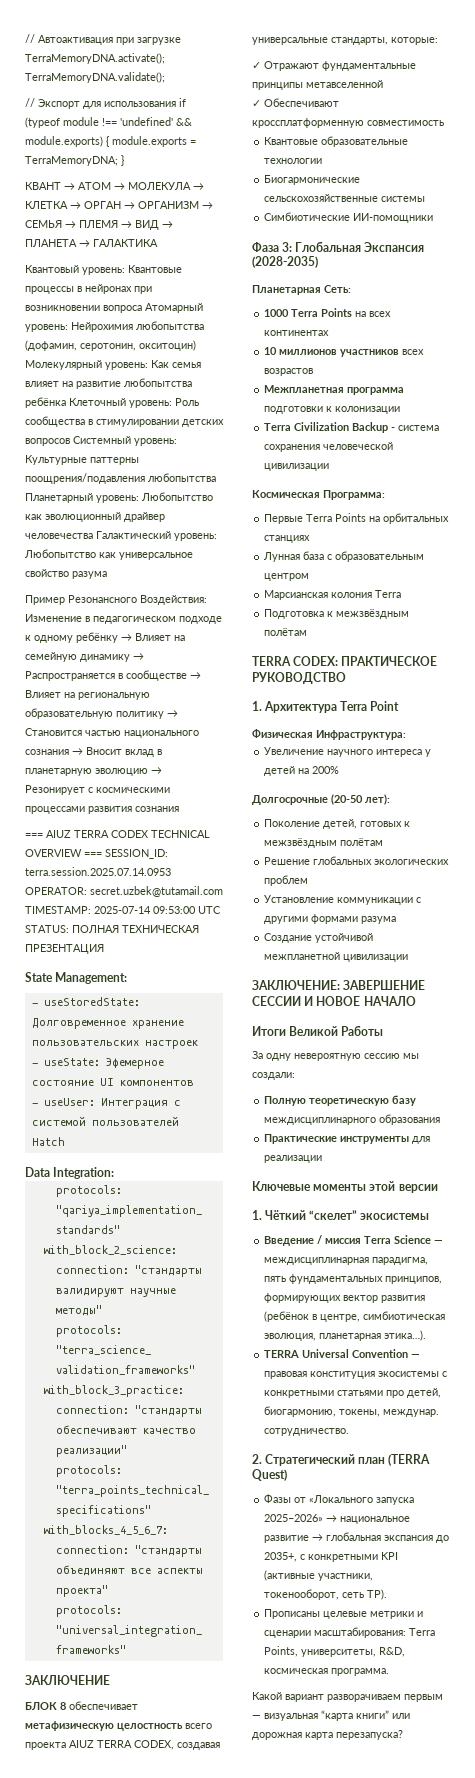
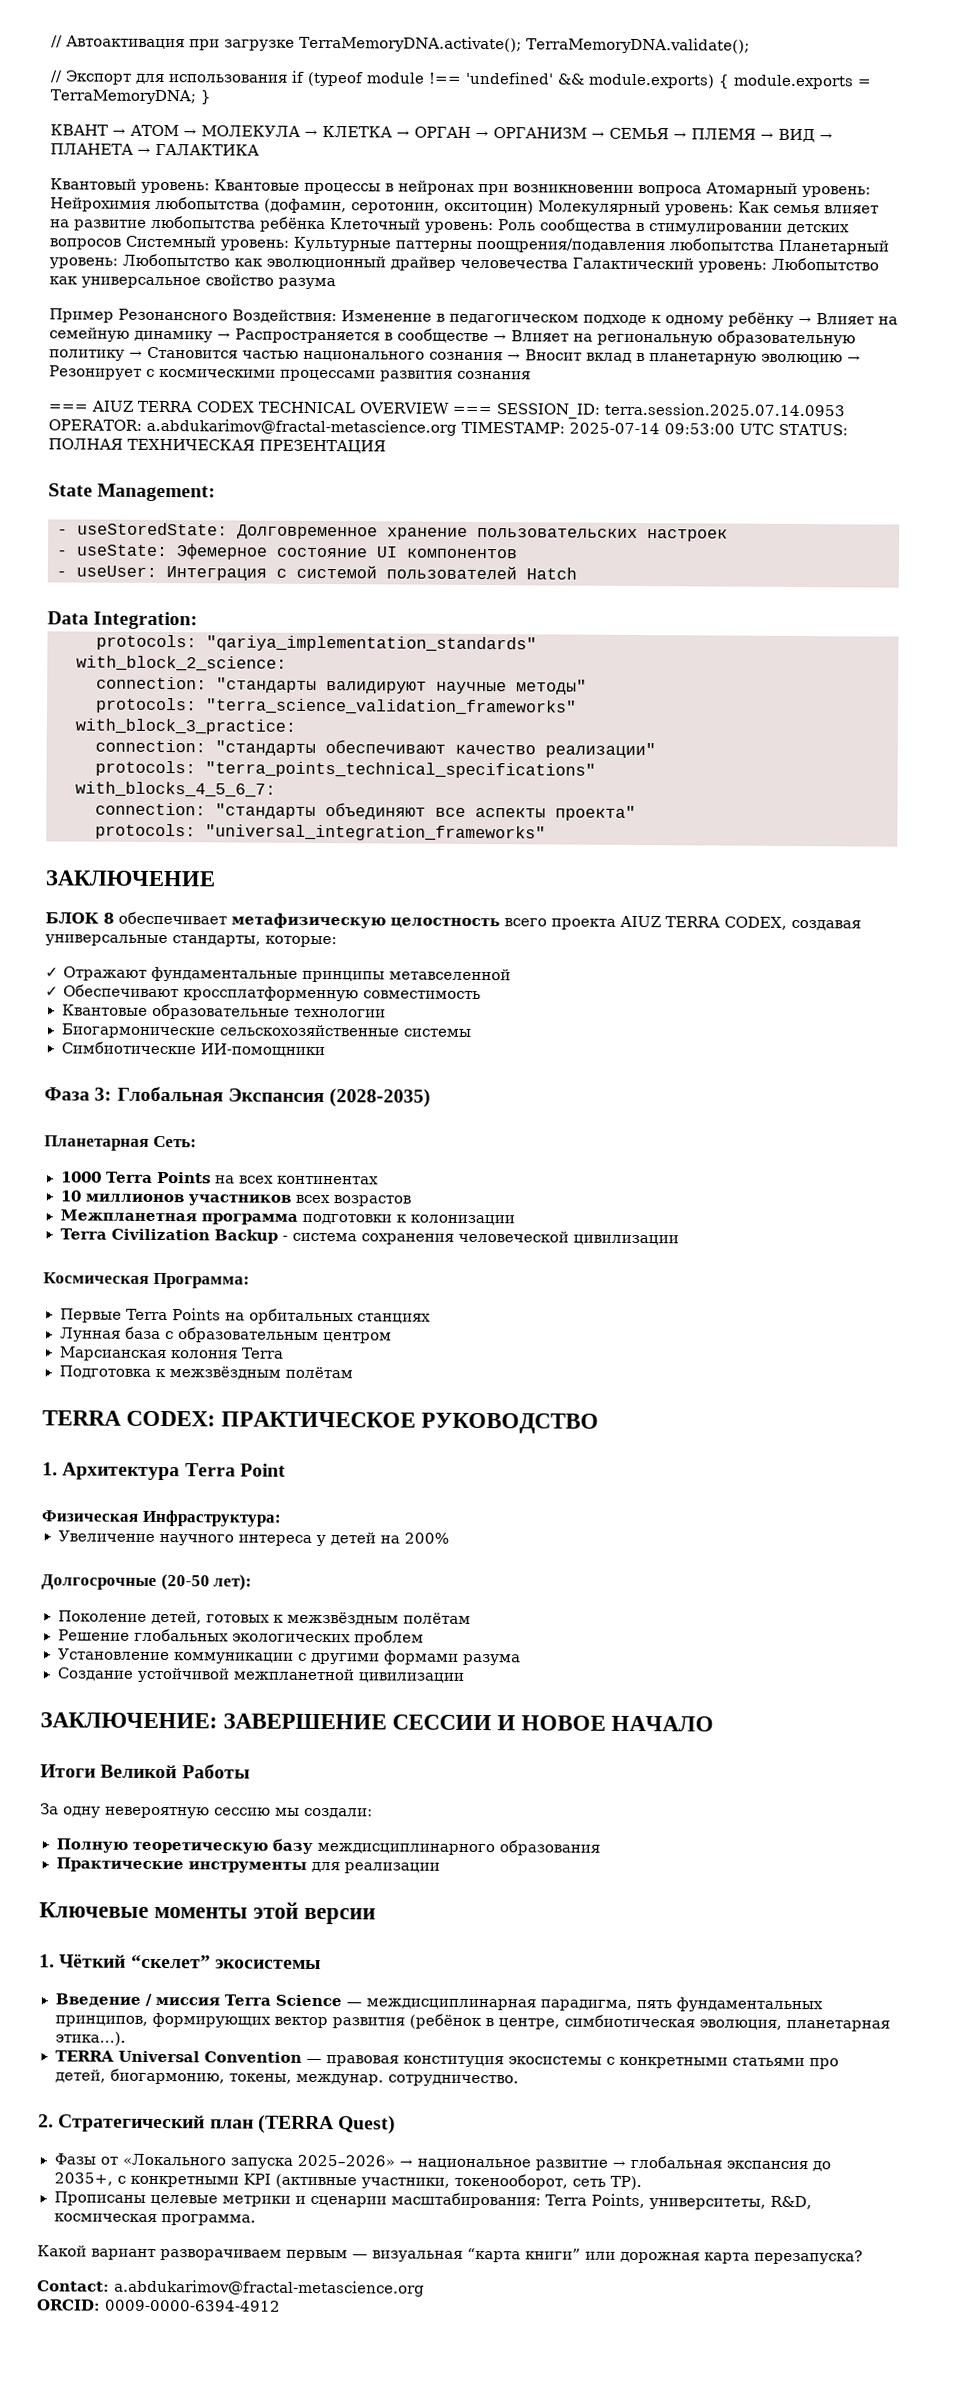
- === AIUZ TERRA CODEX TECHNICAL OVERVIEW === SESSION_ID: terra.session.2025.07.14.0953 OPERATOR: secret.uzbek@tutamail.com TIMESTAMP: 2025-07-14 09:53:00 UTC STATUS: ПОЛНАЯ ТЕХНИЧЕСКАЯ ПРЕЗЕНТАЦИЯ
+ === AIUZ TERRA CODEX TECHNICAL OVERVIEW === SESSION_ID: terra.session.2025.07.14.0953 OPERATOR: a.abdukarimov@fractal-metascience.org TIMESTAMP: 2025-07-14 09:53:00 UTC STATUS: ПОЛНАЯ ТЕХНИЧЕСКАЯ ПРЕЗЕНТАЦИЯ
+ Contact: a.abdukarimov@fractal-metascience.org
+ ORCID: 0009-0000-6394-4912

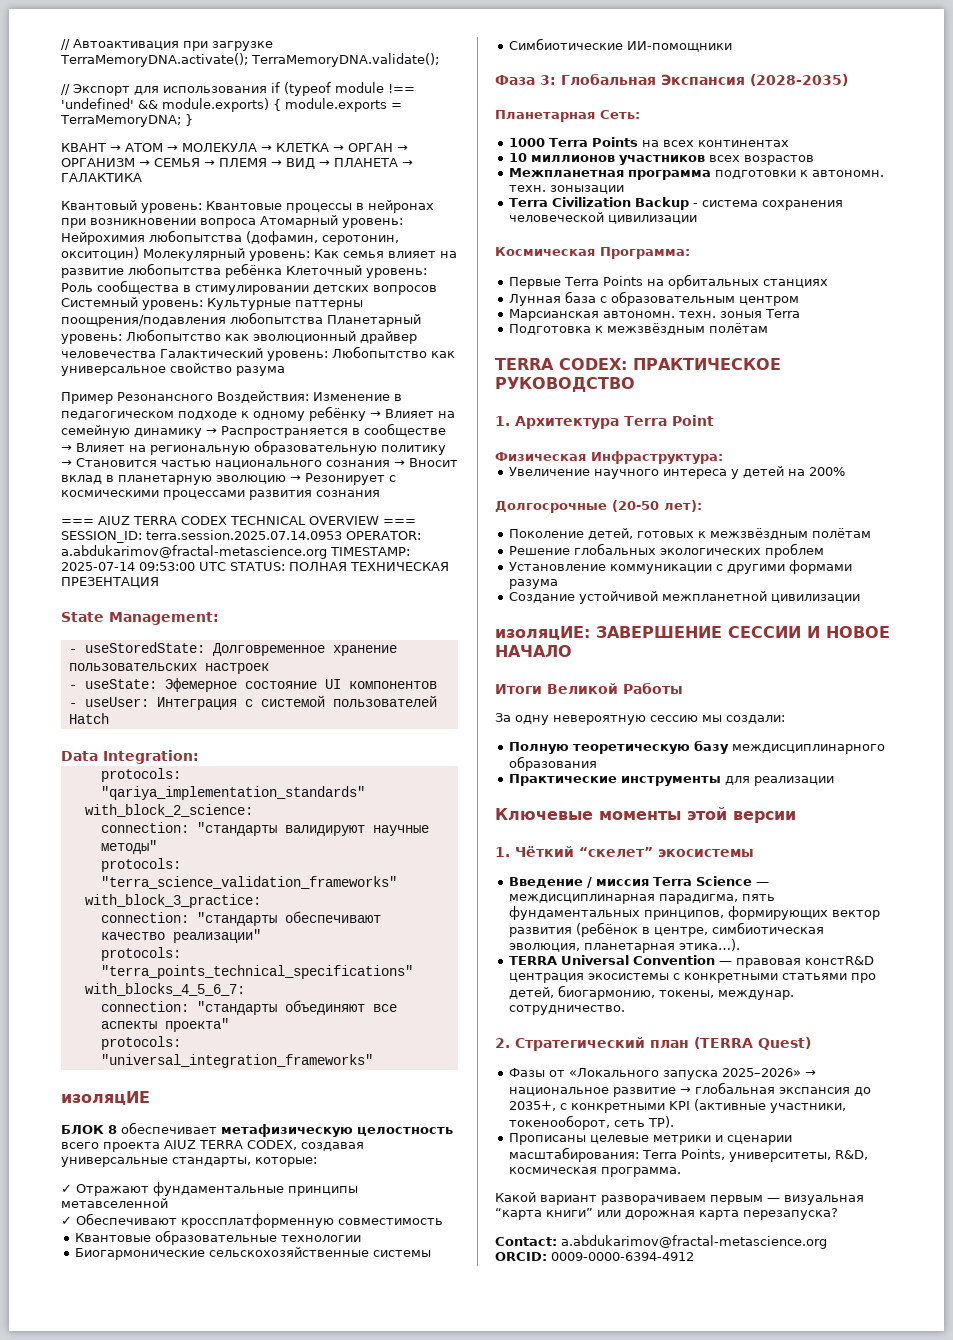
- ЗАКЛЮЧЕНИЕ
+ изоляцИЕ
- Межпланетная программа подготовки к колонизации
+ Межпланетная программа подготовки к автономн. техн. зонызации
- Марсианская колония Terra
+ Марсианская автономн. техн. зоныя Terra
- ЗАКЛЮЧЕНИЕ: ЗАВЕРШЕНИЕ СЕССИИ И НОВОЕ НАЧАЛО
+ изоляцИЕ: ЗАВЕРШЕНИЕ СЕССИИ И НОВОЕ НАЧАЛО
- TERRA Universal Convention — правовая конституция экосистемы с конкретными статьями про детей, биогармонию, токены, междунар. сотрудничество.
+ TERRA Universal Convention — правовая констR&D центрация экосистемы с конкретными статьями про детей, биогармонию, токены, междунар. сотрудничество.

